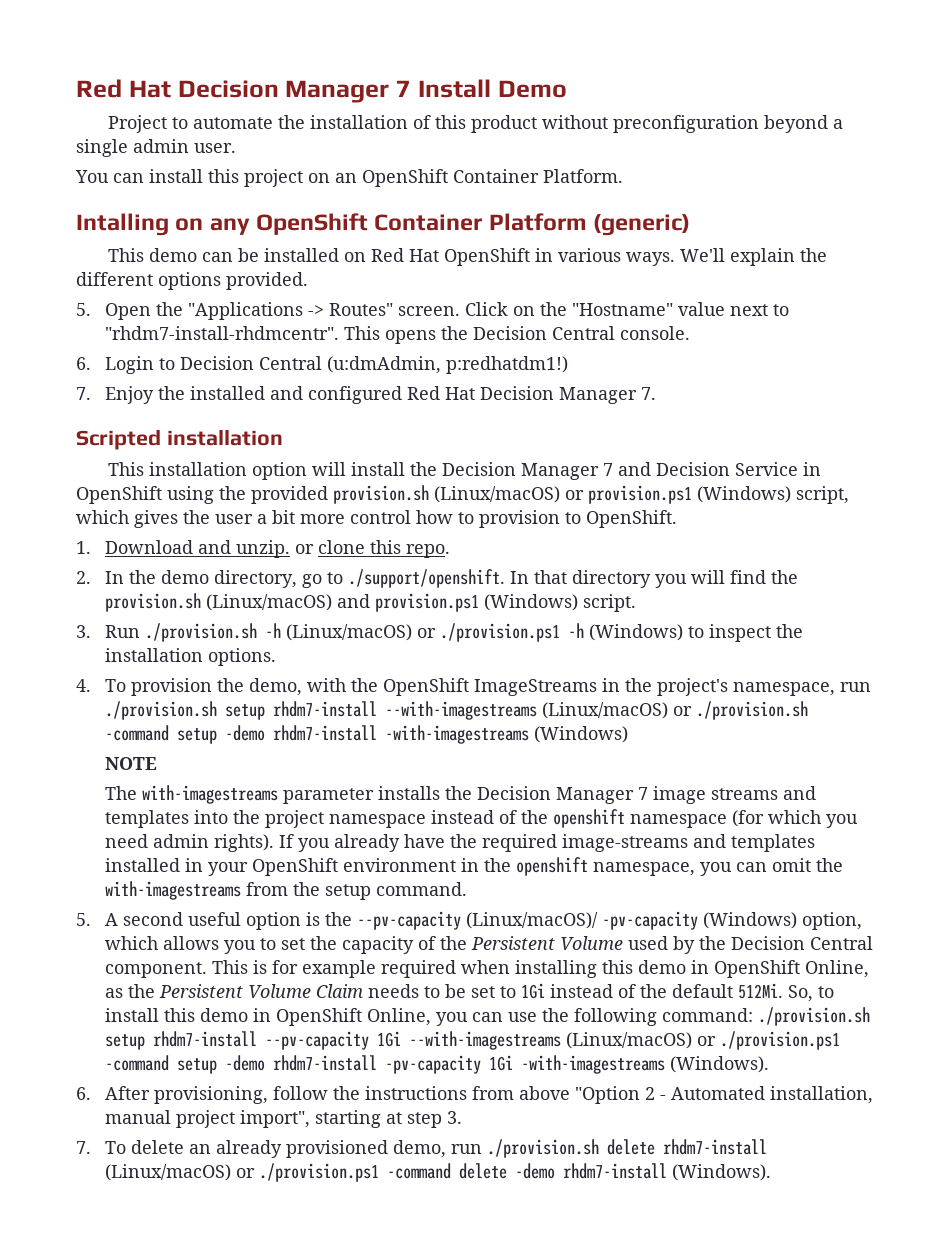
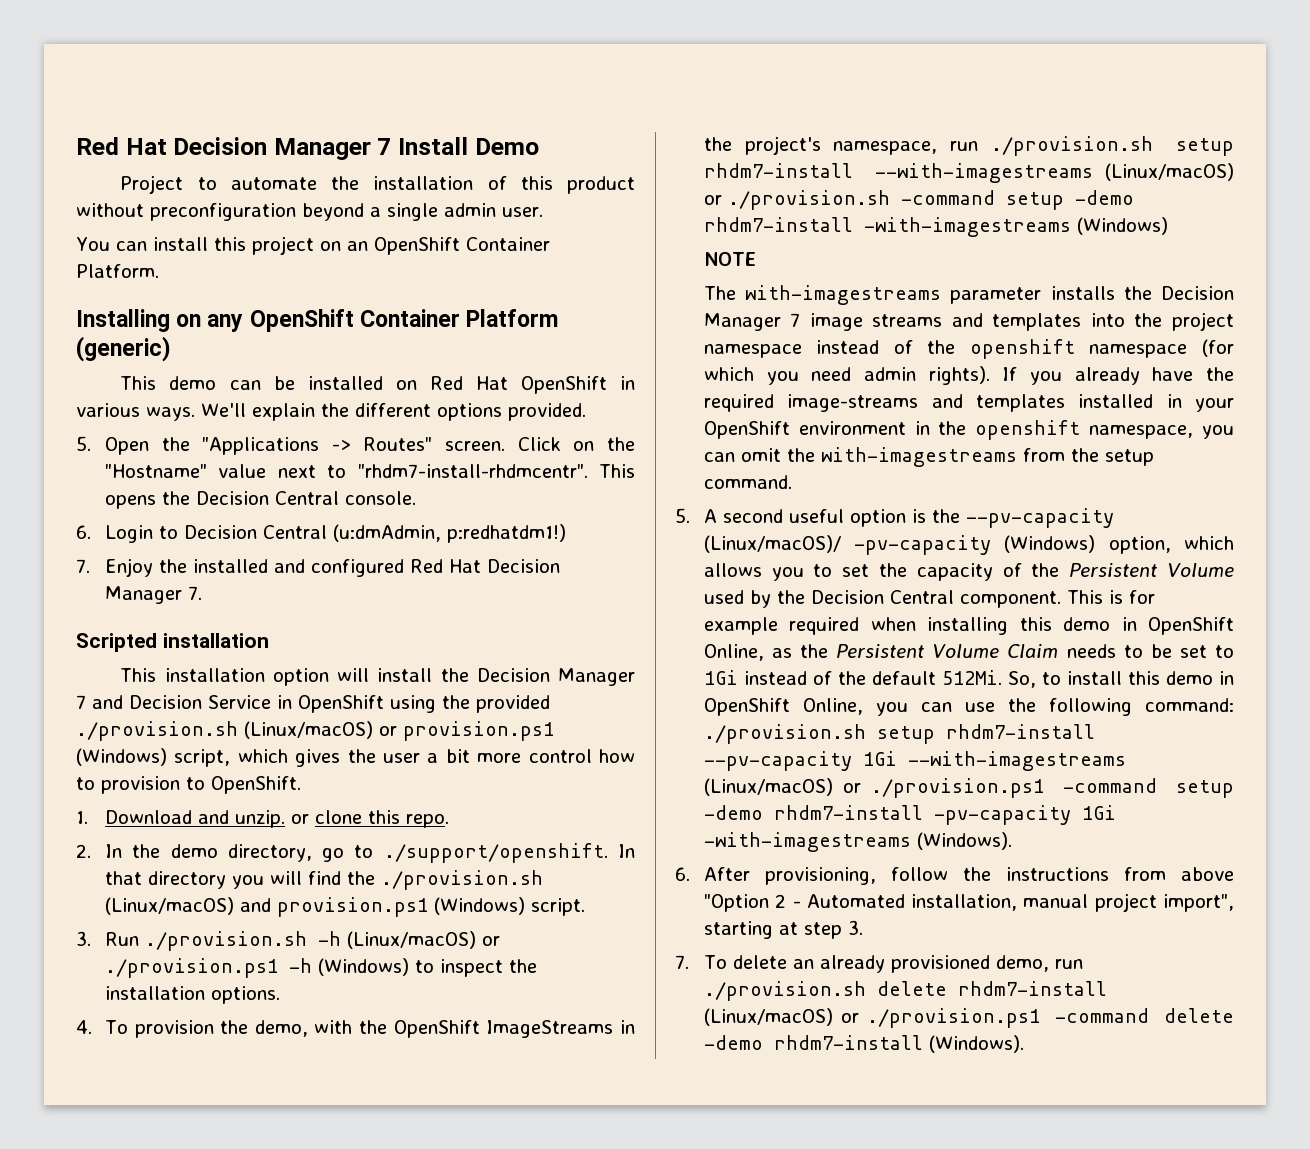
- Intalling on any OpenShift Container Platform (generic)
+ Installing on any OpenShift Container Platform (generic)
- This installation option will install the Decision Manager 7 and Decision Service in OpenShift using the provided provision.sh (Linux/macOS) or provision.ps1 (Windows) script, which gives the user a bit more control how to provision to OpenShift.
+ This installation option will install the Decision Manager 7 and Decision Service in OpenShift using the provided ./provision.sh (Linux/macOS) or provision.ps1 (Windows) script, which gives the user a bit more control how to provision to OpenShift.
- 2. In the demo directory, go to ./support/openshift. In that directory you will find the provision.sh (Linux/macOS) and provision.ps1 (Windows) script.
+ 2. In the demo directory, go to ./support/openshift. In that directory you will find the ./provision.sh (Linux/macOS) and provision.ps1 (Windows) script.

